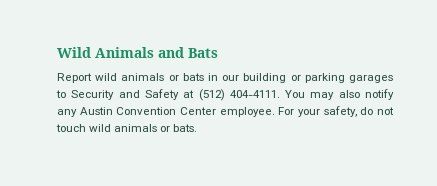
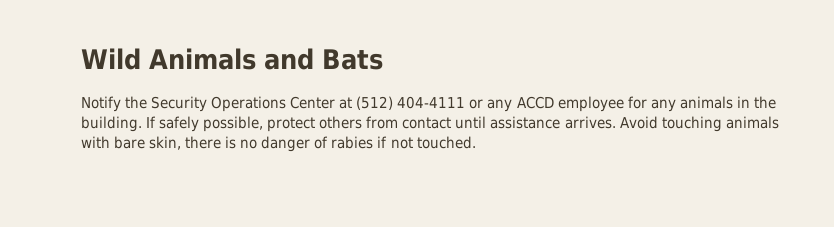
- Report wild animals or bats in our building or parking garages to Security and Safety at (512) 404-4111. You may also notify any Austin Convention Center employee. For your safety, do not touch wild animals or bats.
+ Notify the Security Operations Center at (512) 404-4111 or any ACCD employee for any animals in the building. If safely possible, protect others from contact until assistance arrives. Avoid touching animals with bare skin, there is no danger of rabies if not touched.

